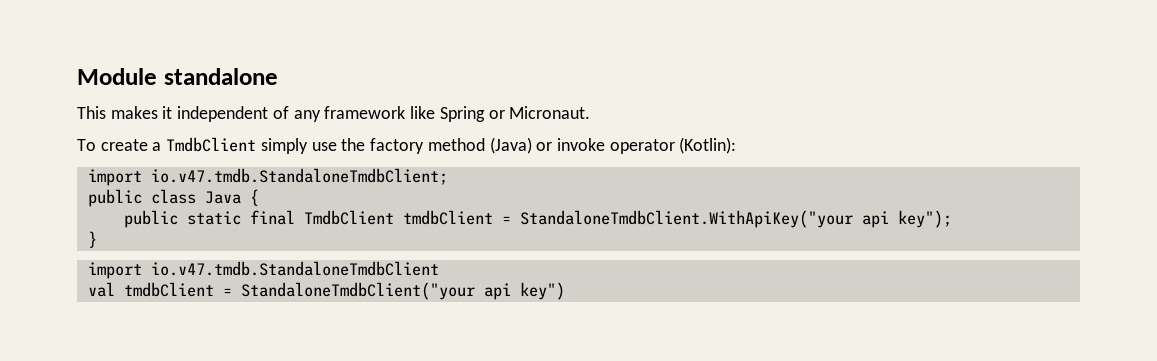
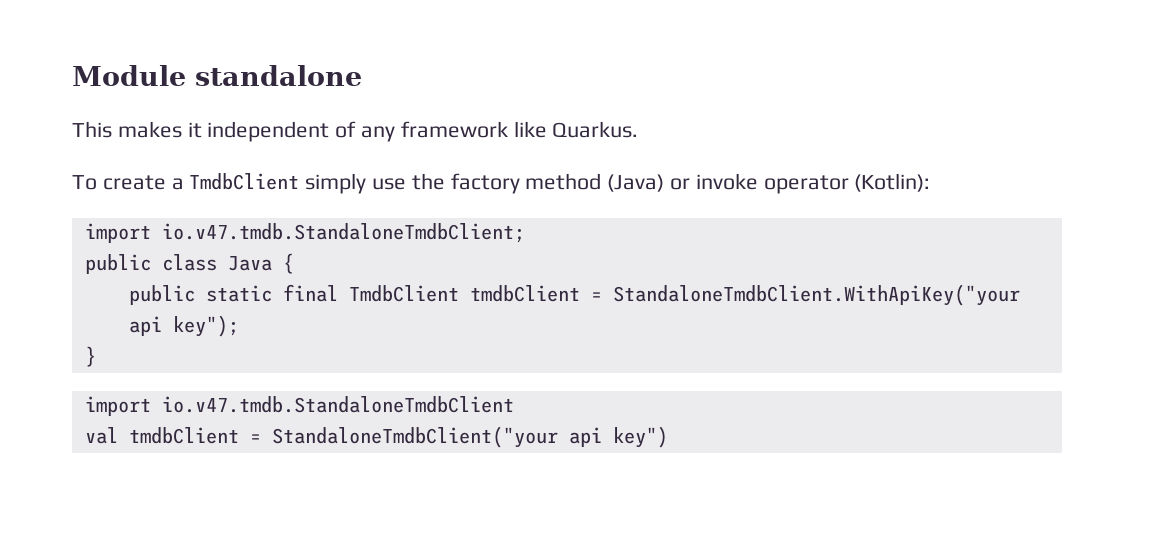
- This makes it independent of any framework like Spring or Micronaut.
+ This makes it independent of any framework like Quarkus.

